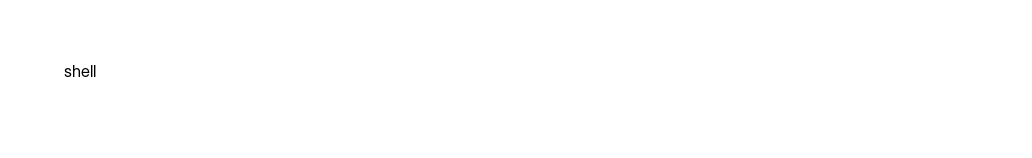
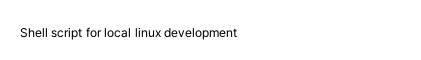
- shell
+ Shell script for local linux development

